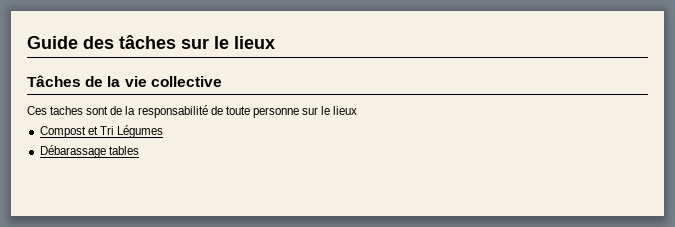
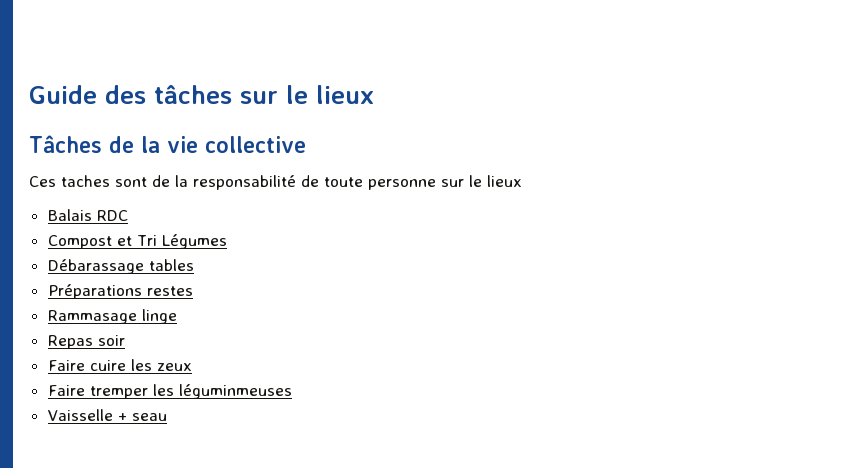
+ Balais RDC
+ Préparations restes
+ Rammasage linge
+ Repas soir
+ Faire cuire les zeux
+ Faire tremper les léguminmeuses
+ Vaisselle + seau

